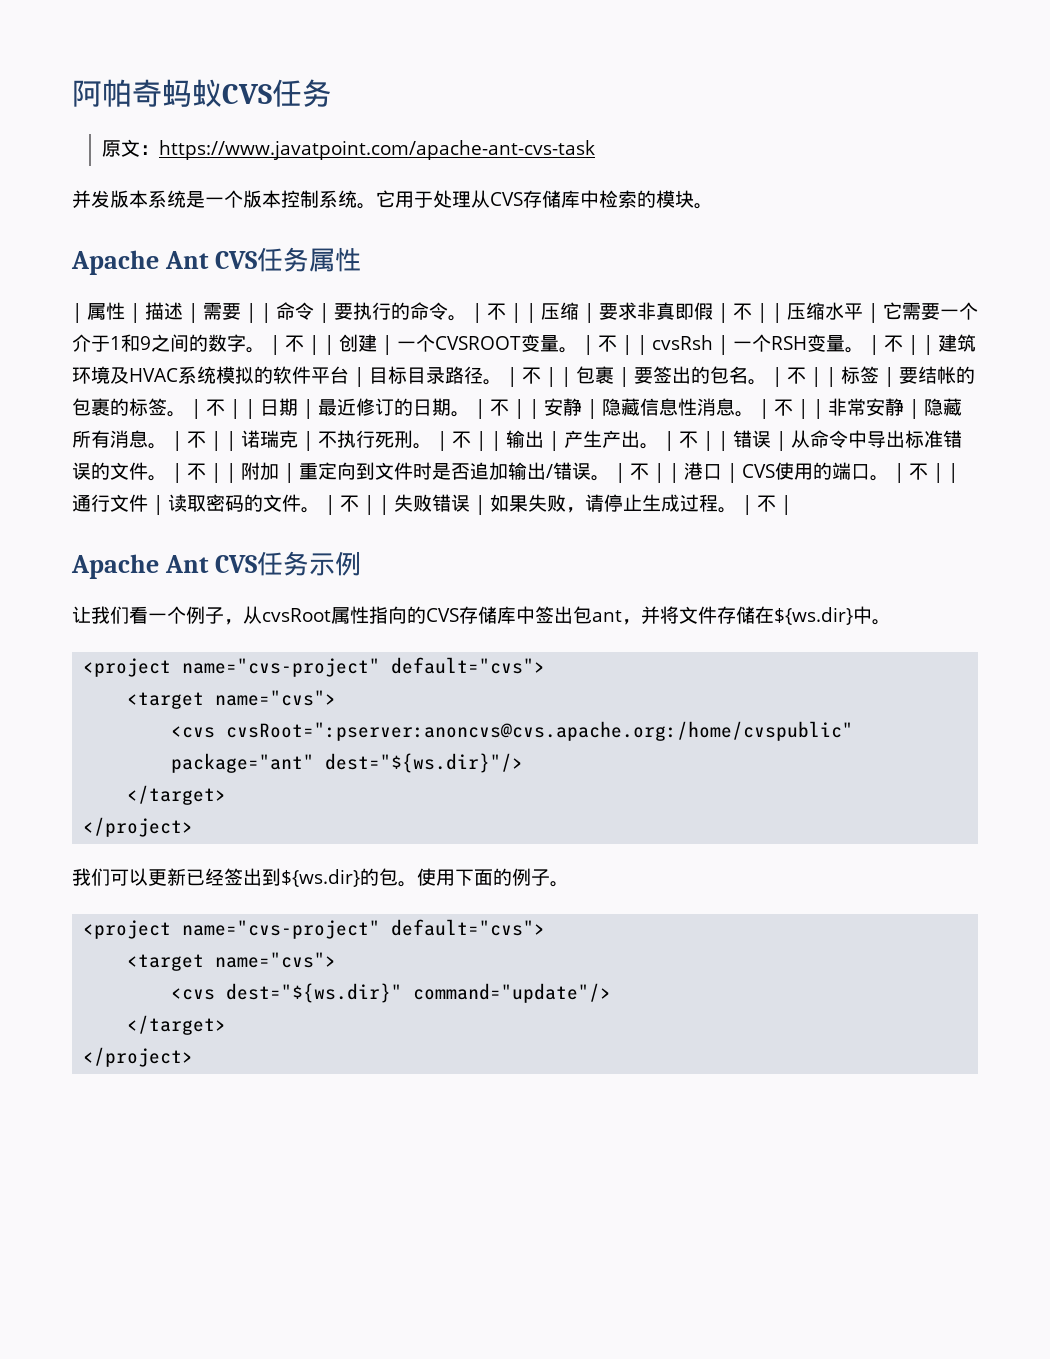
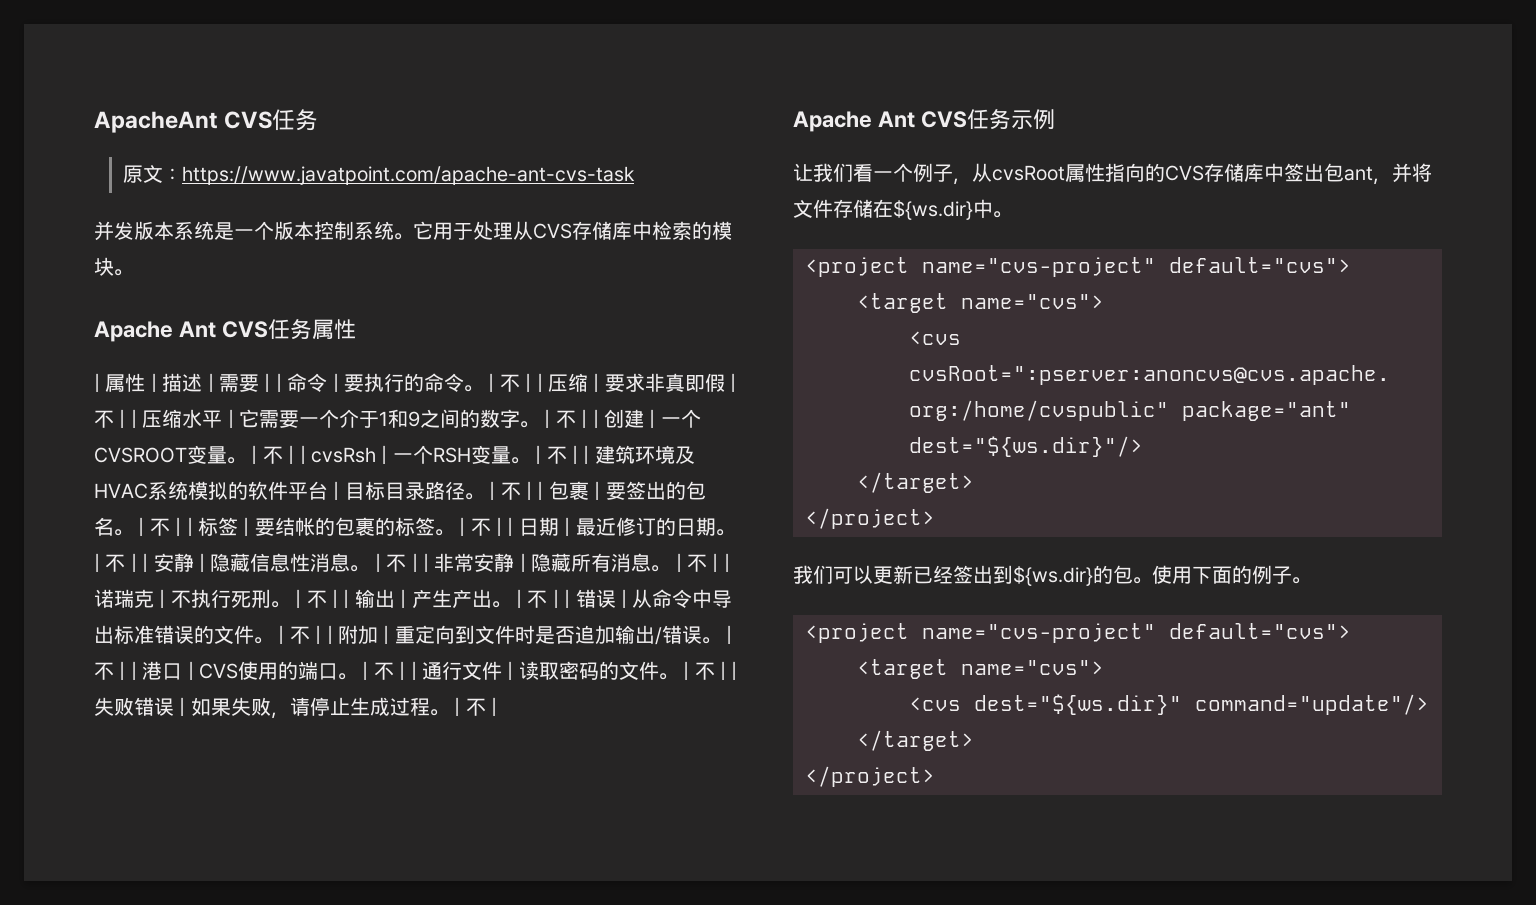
- 阿帕奇蚂蚁CVS任务
+ ApacheAnt CVS任务

